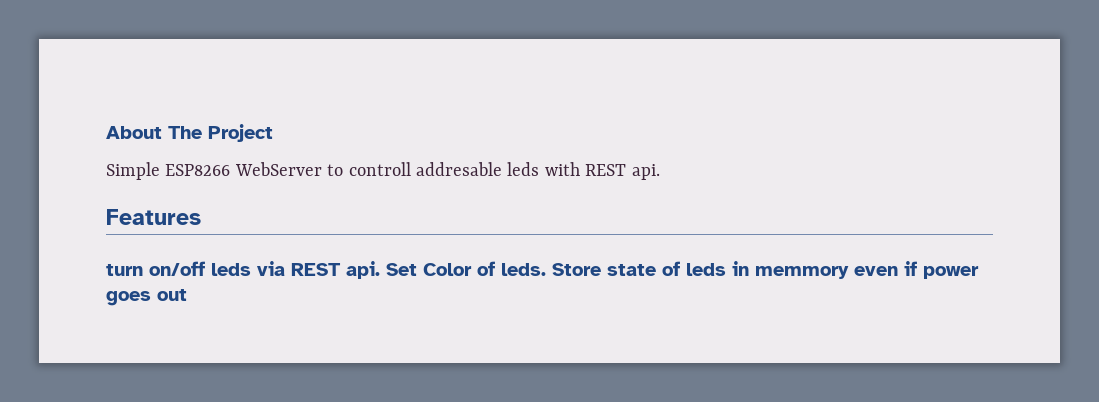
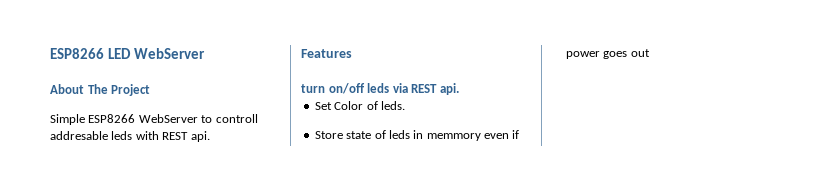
+ ESP8266 LED WebServer
- turn on/off leds via REST api. Set Color of leds. Store state of leds in memmory even if power goes out
+ turn on/off leds via REST api.
+ Set Color of leds.
+ Store state of leds in memmory even if power goes out

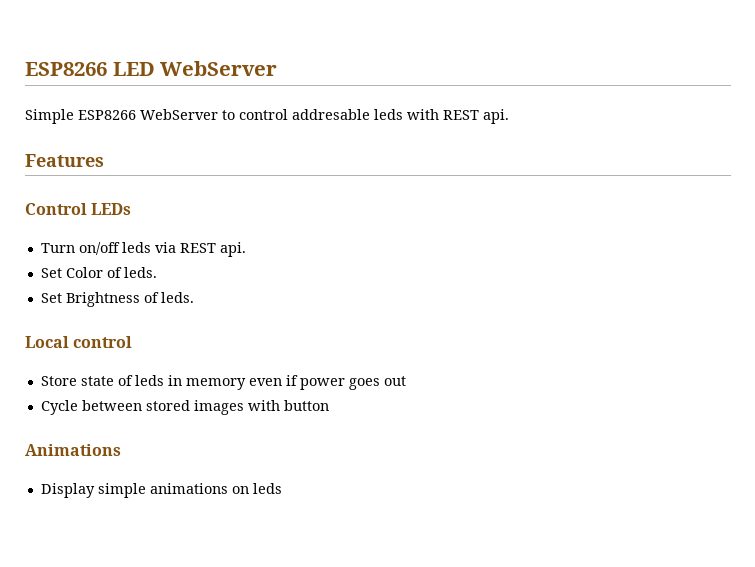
- About The Project
- Simple ESP8266 WebServer to controll addresable leds with REST api.
+ Simple ESP8266 WebServer to control addresable leds with REST api.
- turn on/off leds via REST api.
+ Control LEDs
+ Turn on/off leds via REST api.
+ Set Brightness of leds.
+ Local control
- Store state of leds in memmory even if power goes out
+ Store state of leds in memory even if power goes out
+ Cycle between stored images with button
+ Animations
+ Display simple animations on leds

